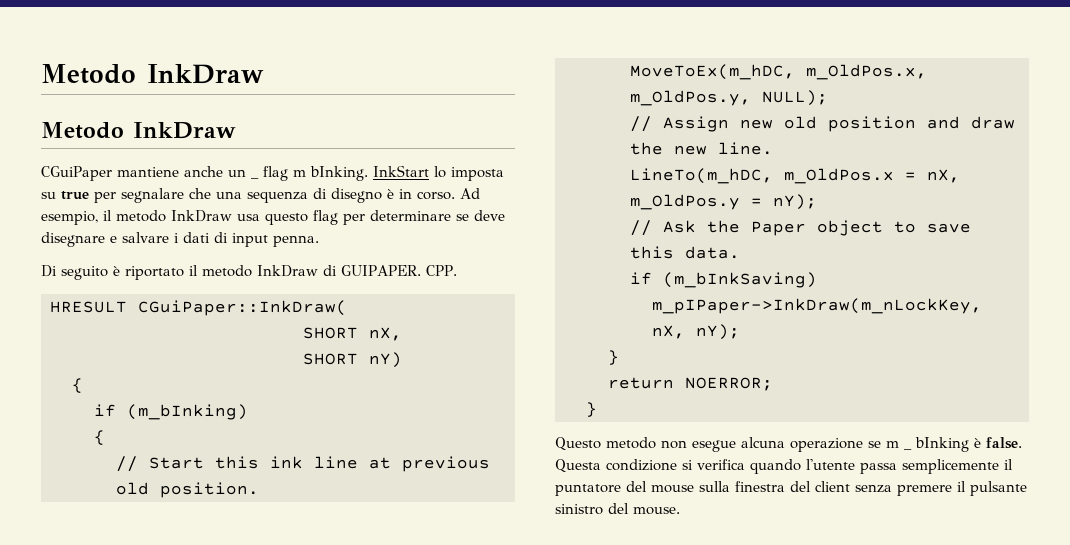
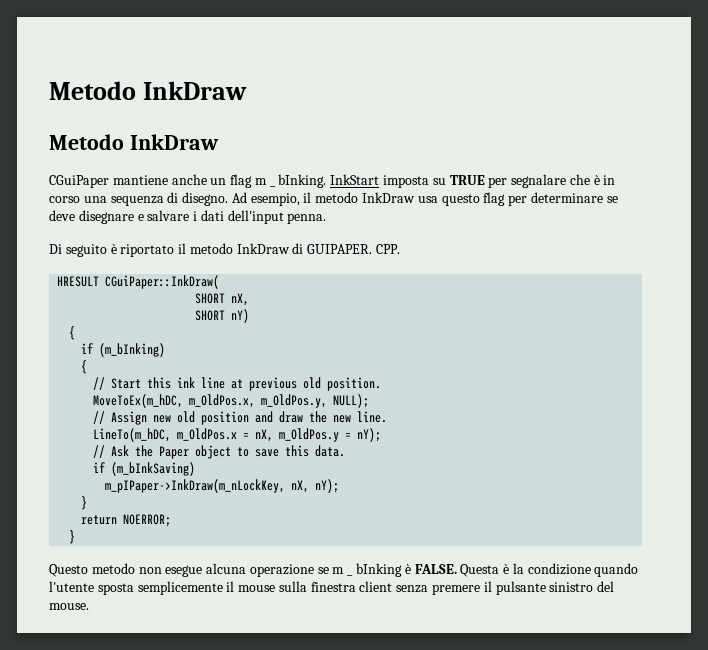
- CGuiPaper mantiene anche un _ flag m bInking.
+ CGuiPaper mantiene anche un flag m _ bInking.
- InkStart lo imposta su true per segnalare che una sequenza di disegno è in corso.
+ InkStart imposta su TRUE per segnalare che è in corso una sequenza di disegno.
- Ad esempio, il metodo InkDraw usa questo flag per determinare se deve disegnare e salvare i dati di input penna.
+ Ad esempio, il metodo InkDraw usa questo flag per determinare se deve disegnare e salvare i dati dell'input penna.
- Questo metodo non esegue alcuna operazione se m _ bInking è false. Questa condizione si verifica quando l'utente passa semplicemente il puntatore del mouse sulla finestra del client senza premere il pulsante sinistro del mouse.
+ Questo metodo non esegue alcuna operazione se m _ bInking è FALSE. Questa è la condizione quando l'utente sposta semplicemente il mouse sulla finestra client senza premere il pulsante sinistro del mouse.

